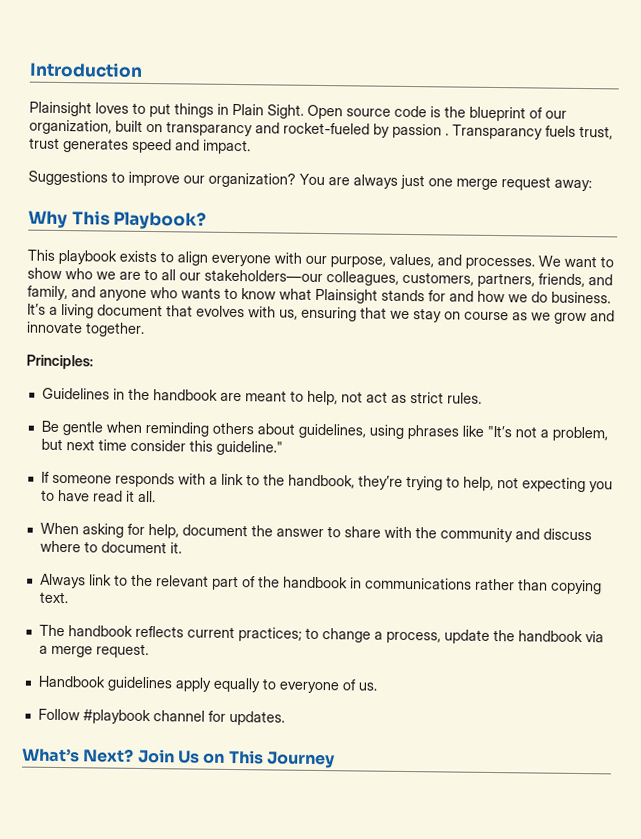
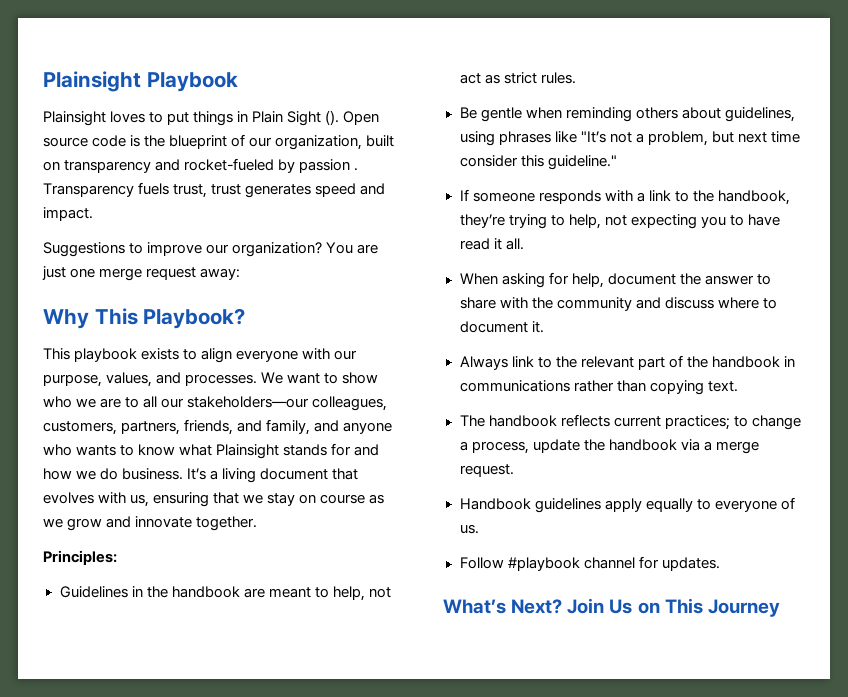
- Introduction
+ Plainsight Playbook
- Plainsight loves to put things in Plain Sight.
+ Plainsight loves to put things in Plain Sight ().
- Open source code is the blueprint of our organization, built on transparancy and rocket-fueled by passion .
+ Open source code is the blueprint of our organization, built on transparency and rocket-fueled by passion .
- Transparancy fuels trust, trust generates speed and impact.
+ Transparency fuels trust, trust generates speed and impact.
- You are always just one merge request away:
+ You are just one merge request away:

